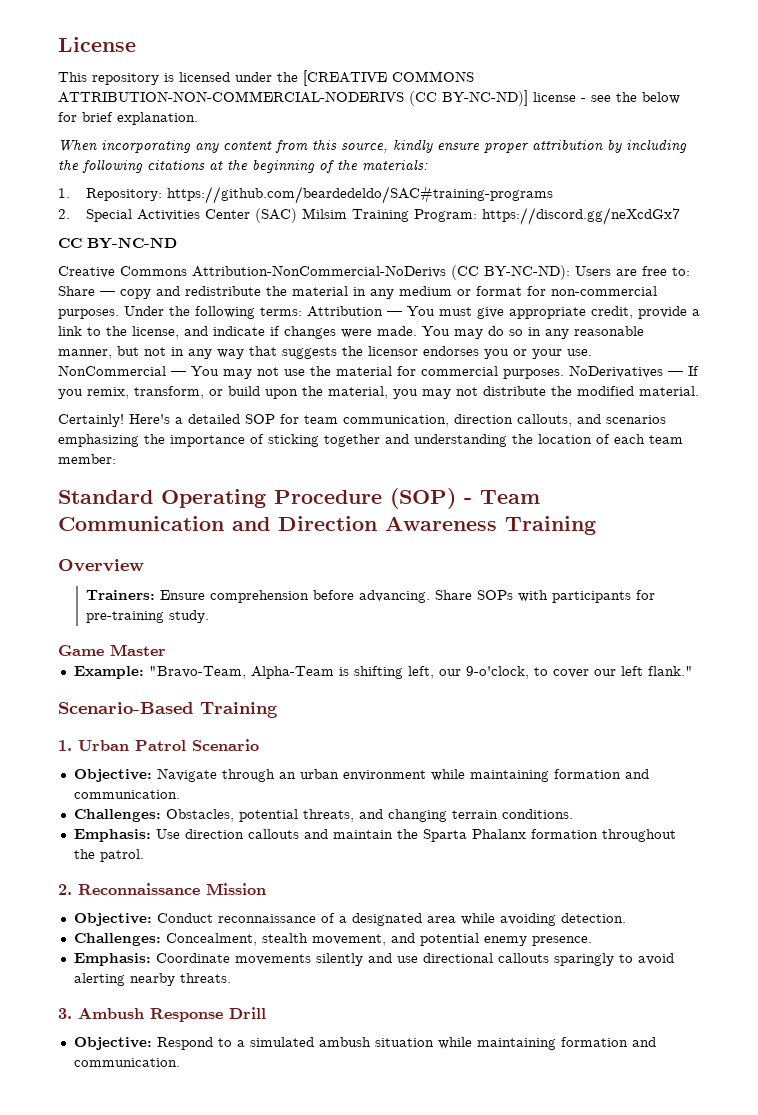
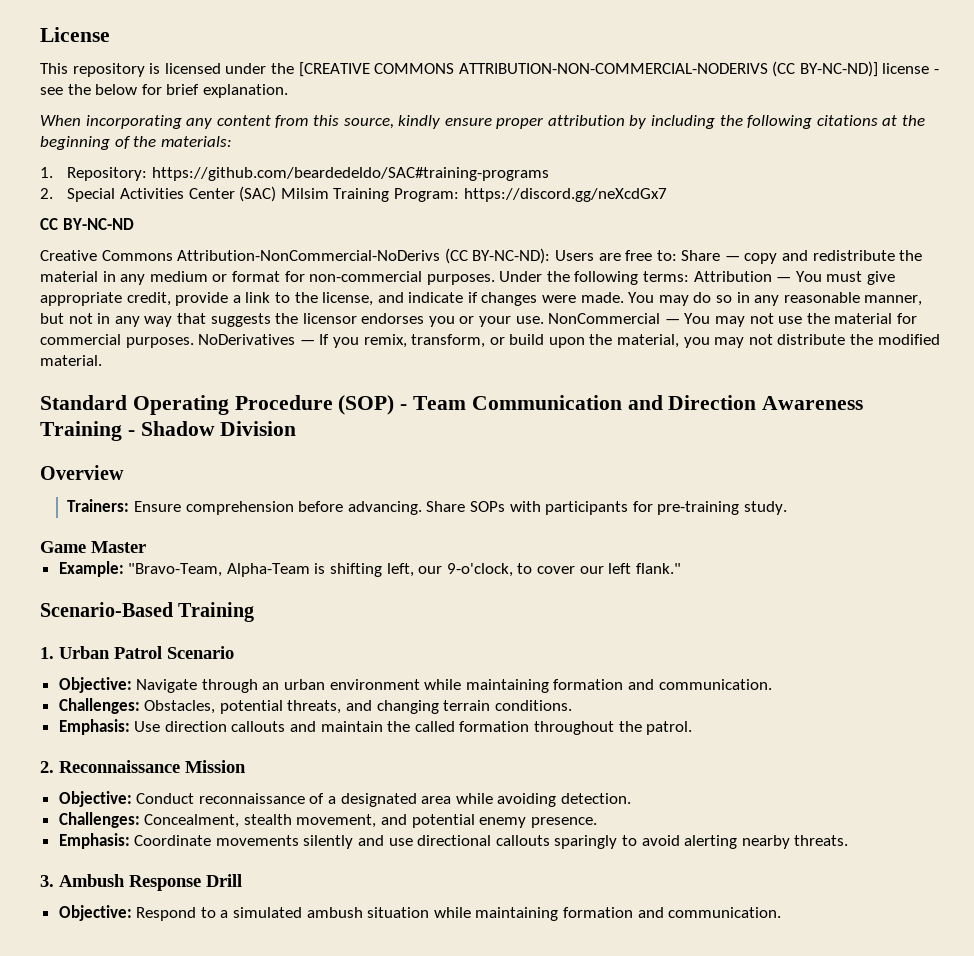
- Certainly! Here's a detailed SOP for team communication, direction callouts, and scenarios emphasizing the importance of sticking together and understanding the location of each team member:
- Standard Operating Procedure (SOP) - Team Communication and Direction Awareness Training
+ Standard Operating Procedure (SOP) - Team Communication and Direction Awareness Training - Shadow Division
- Emphasis: Use direction callouts and maintain the Sparta Phalanx formation throughout the patrol.
+ Emphasis: Use direction callouts and maintain the called formation throughout the patrol.

